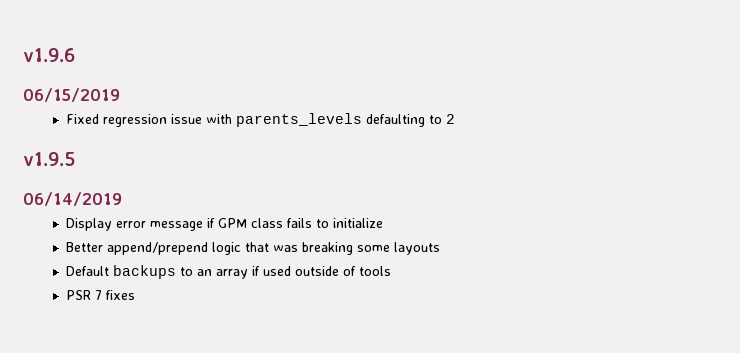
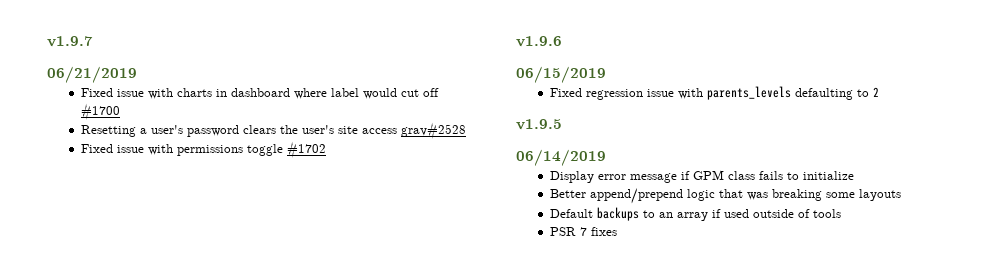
+ v1.9.7
+ 06/21/2019
+ Fixed issue with charts in dashboard where label would cut off #1700
+ Resetting a user's password clears the user's site access grav#2528
+ Fixed issue with permissions toggle #1702

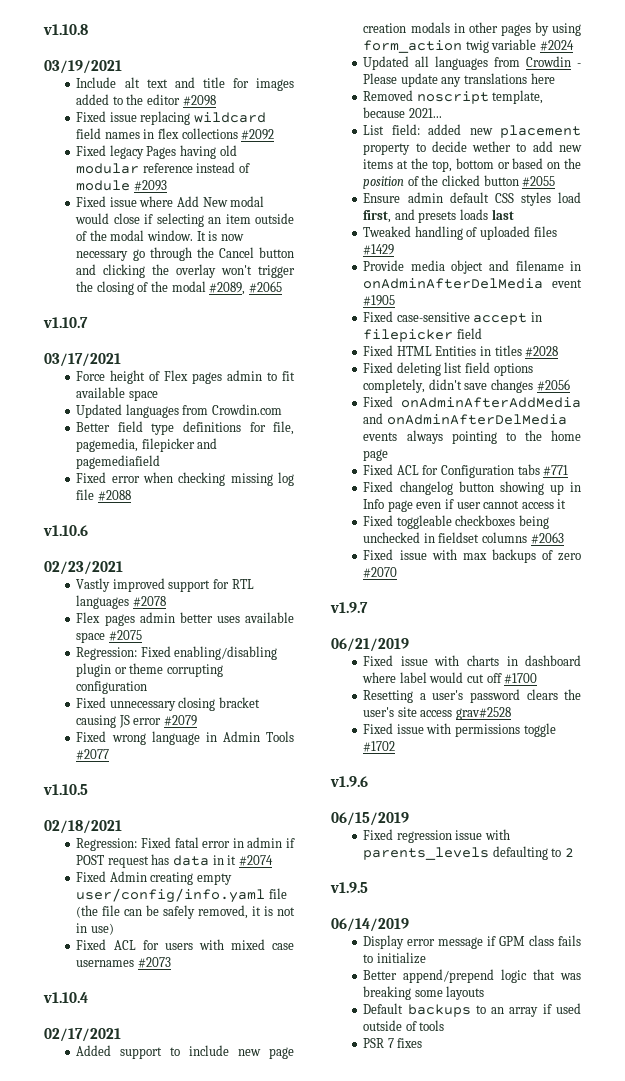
+ v1.10.8
+ 03/19/2021
+ Include alt text and title for images added to the editor #2098
+ Fixed issue replacing wildcard field names in flex collections #2092
+ Fixed legacy Pages having old modular reference instead of module #2093
+ Fixed issue where Add New modal would close if selecting an item outside of the modal window. It is now necessary go through the Cancel button and clicking the overlay won't trigger the closing of the modal #2089, #2065
+ v1.10.7
+ 03/17/2021
+ Force height of Flex pages admin to fit available space
+ Updated languages from Crowdin.com
+ Better field type definitions for file, pagemedia, filepicker and pagemediafield
+ Fixed error when checking missing log file #2088
+ v1.10.6
+ 02/23/2021
+ Vastly improved support for RTL languages #2078
+ Flex pages admin better uses available space #2075
+ Regression: Fixed enabling/disabling plugin or theme corrupting configuration
+ Fixed unnecessary closing bracket causing JS error #2079
+ Fixed wrong language in Admin Tools #2077
+ v1.10.5
+ 02/18/2021
+ Regression: Fixed fatal error in admin if POST request has data in it #2074
+ Fixed Admin creating empty user/config/info.yaml file (the file can be safely removed, it is not in use)
+ Fixed ACL for users with mixed case usernames #2073
+ v1.10.4
+ 02/17/2021
+ Added support to include new page creation modals in other pages by using form_action twig variable #2024
+ Updated all languages from Crowdin - Please update any translations here
+ Removed noscript template, because 2021...
+ List field: added new placement property to decide wether to add new items at the top, bottom or based on the position of the clicked button #2055
+ Ensure admin default CSS styles load first, and presets loads last
+ Tweaked handling of uploaded files #1429
+ Provide media object and filename in onAdminAfterDelMedia event #1905
+ Fixed case-sensitive accept in filepicker field
+ Fixed HTML Entities in titles #2028
+ Fixed deleting list field options completely, didn't save changes #2056
+ Fixed onAdminAfterAddMedia and onAdminAfterDelMedia events always pointing to the home page
+ Fixed ACL for Configuration tabs #771
+ Fixed changelog button showing up in Info page even if user cannot access it
+ Fixed toggleable checkboxes being unchecked in fieldset columns #2063
+ Fixed issue with max backups of zero #2070

